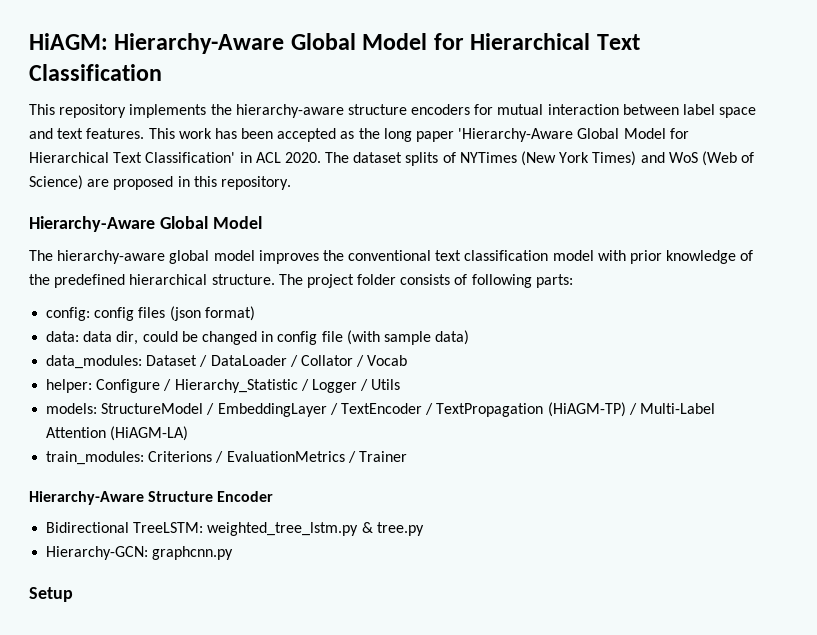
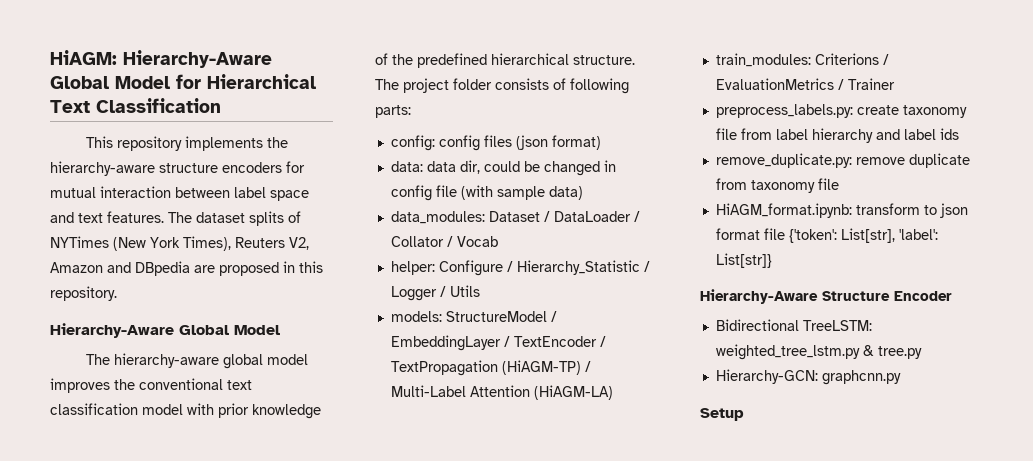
- This work has been accepted as the long paper 'Hierarchy-Aware Global Model for Hierarchical Text Classification' in ACL 2020.
- The dataset splits of NYTimes (New York Times) and WoS (Web of Science) are proposed in this repository.
+ The dataset splits of NYTimes (New York Times), Reuters V2, Amazon and DBpedia are proposed in this repository.
+ preprocess_labels.py: create taxonomy file from label hierarchy and label ids
+ remove_duplicate.py: remove duplicate from taxonomy file
+ HiAGM_format.ipynb: transform to json format file {'token': List[str], 'label': List[str]}

